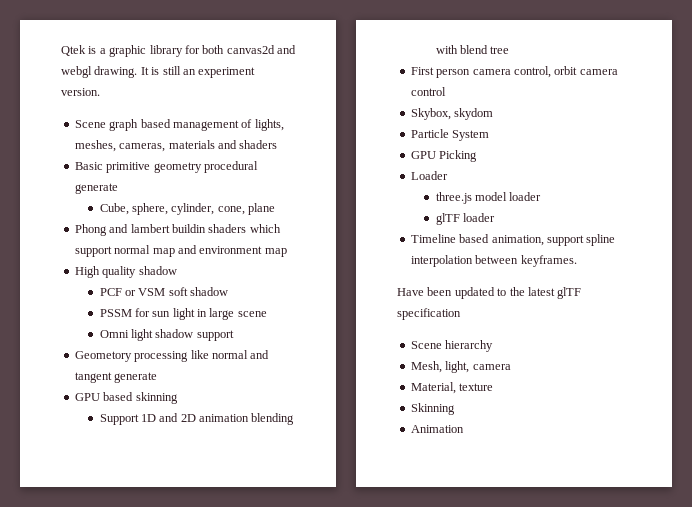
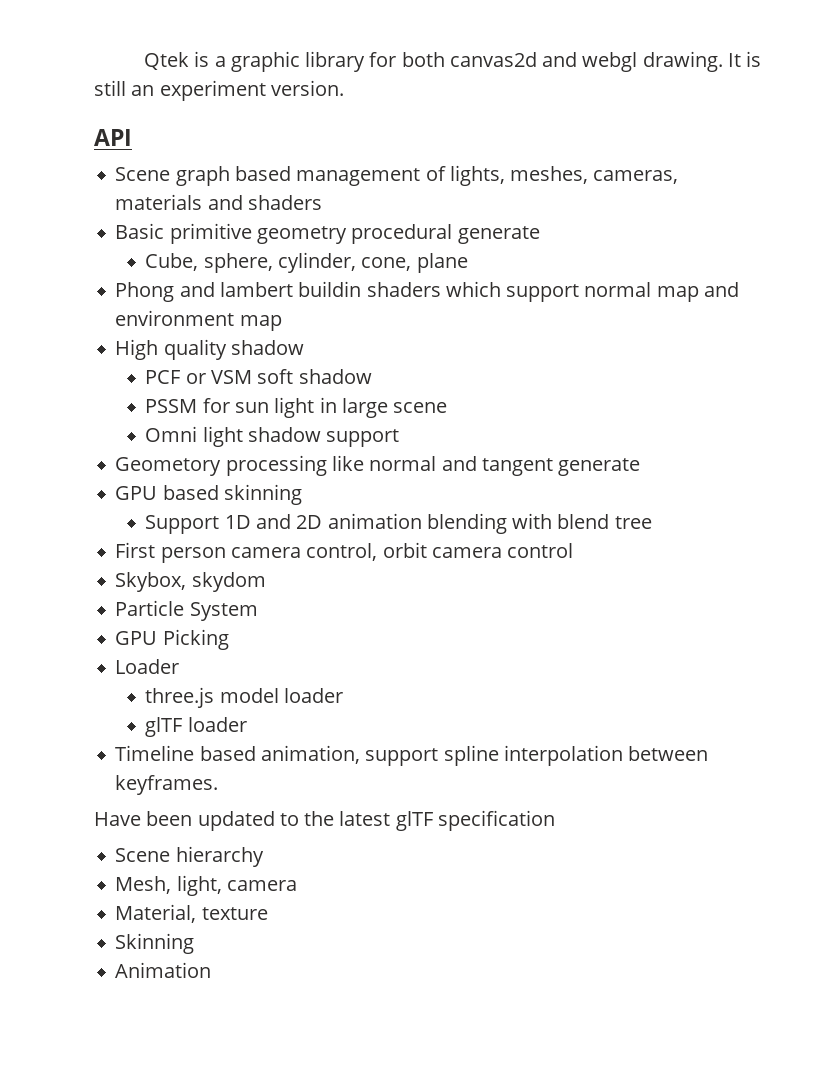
+ API

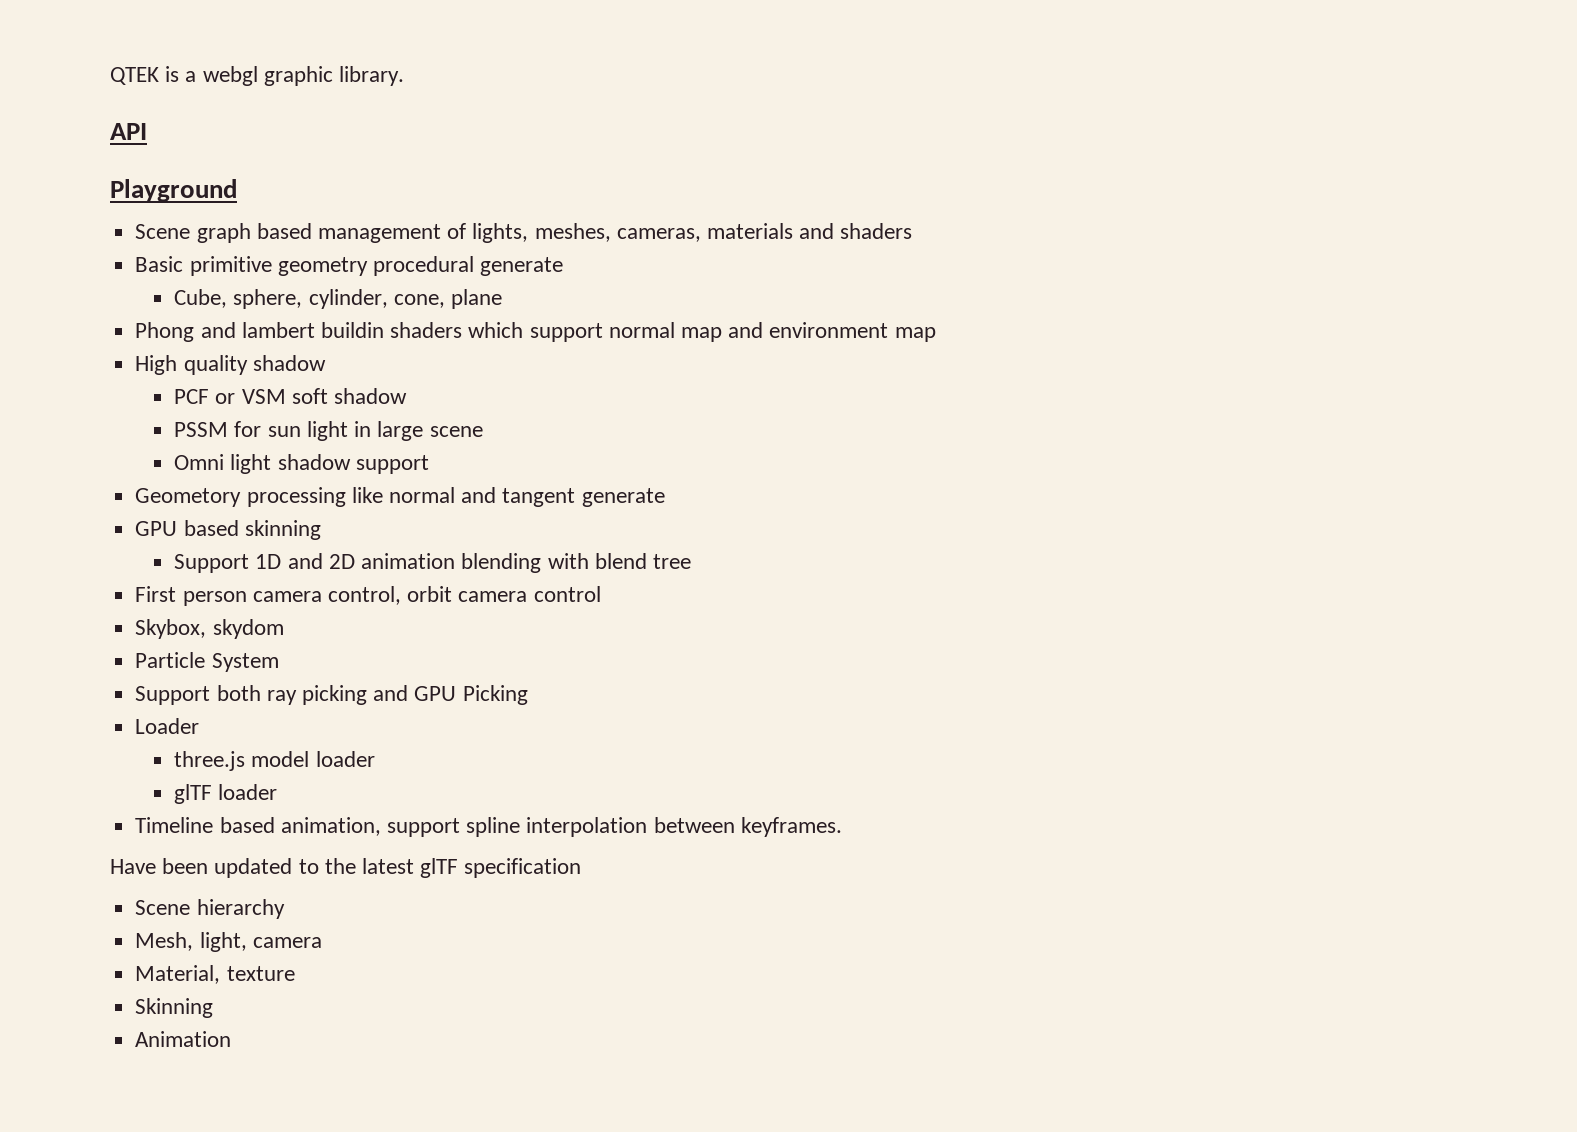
- Qtek is a graphic library for both canvas2d and webgl drawing. It is still an experiment version.
+ QTEK is a webgl graphic library.
+ Playground
- GPU Picking
+ Support both ray picking and GPU Picking

